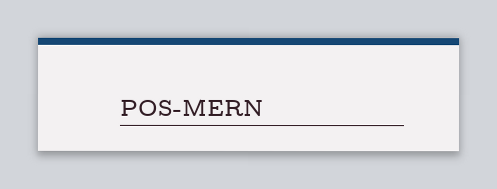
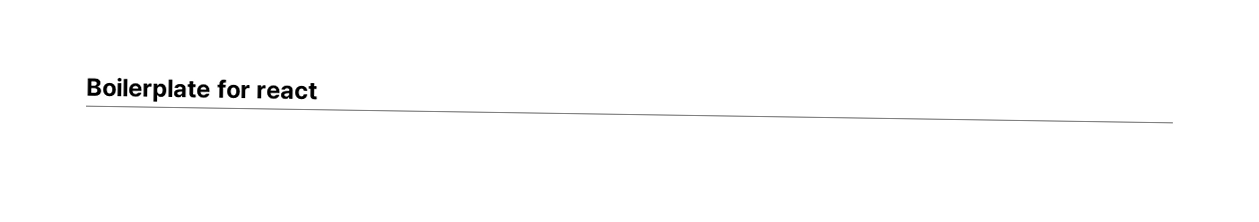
- POS-MERN
+ Boilerplate for react

